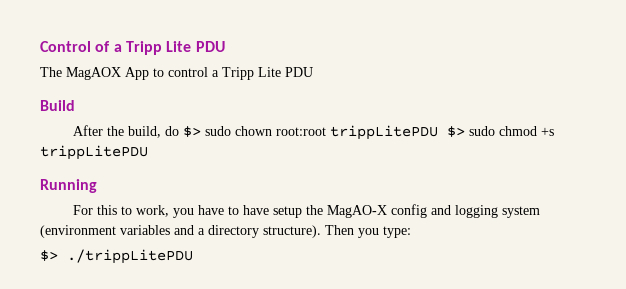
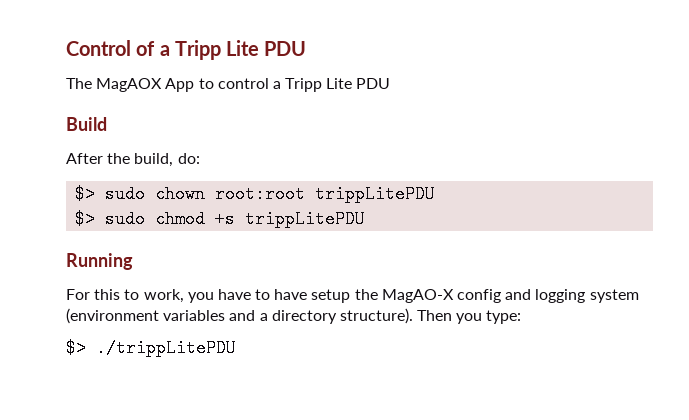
- After the build, do $> sudo chown root:root trippLitePDU $> sudo chmod +s trippLitePDU
+ After the build, do:
+ $> sudo chown root:root trippLitePDU
+ $> sudo chmod +s trippLitePDU

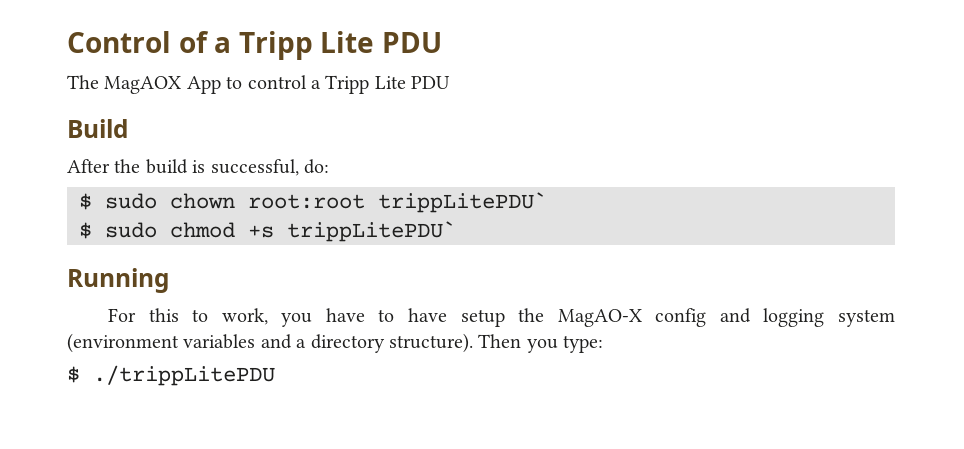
- After the build, do:
+ After the build is successful, do:
- $> sudo chown root:root trippLitePDU
- $> sudo chmod +s trippLitePDU
+ $ sudo chown root:root trippLitePDU`
+ $ sudo chmod +s trippLitePDU`
- $> ./trippLitePDU
+ $ ./trippLitePDU

